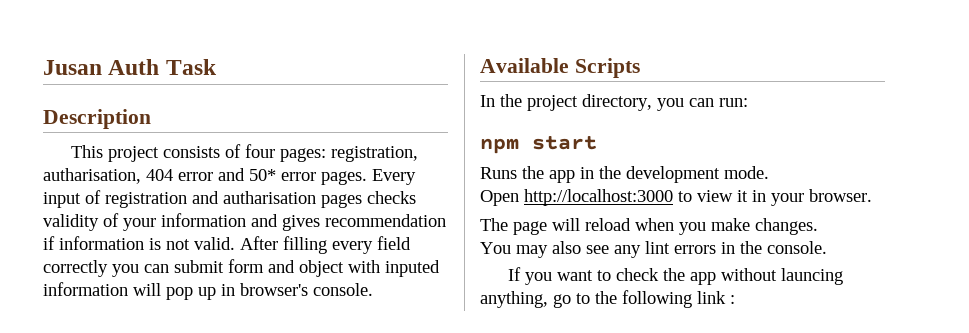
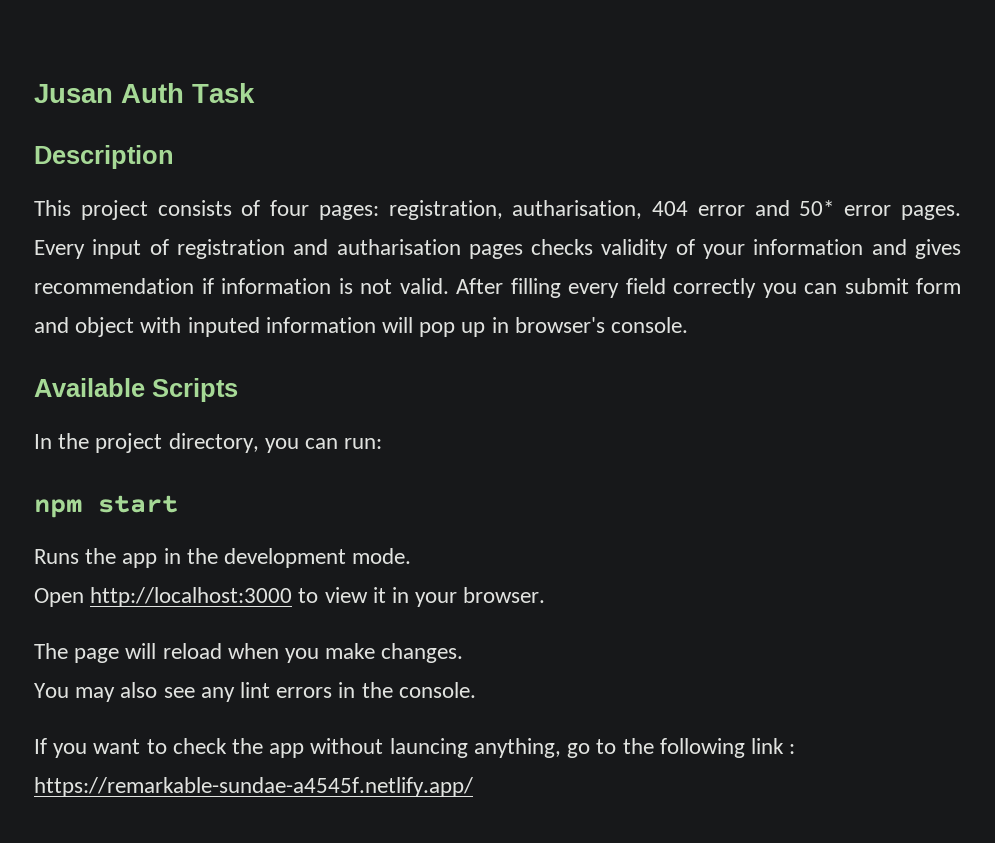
- If you want to check the app without launcing anything, go to the following link :
+ If you want to check the app without launcing anything, go to the following link : https://remarkable-sundae-a4545f.netlify.app/

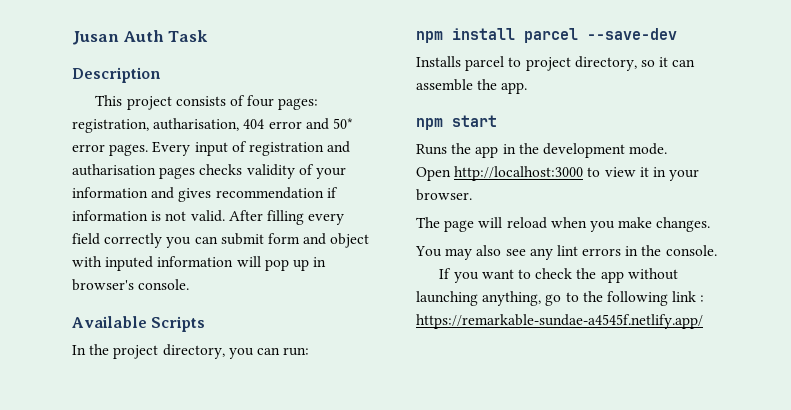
+ npm install parcel --save-dev
+ Installs parcel to project directory, so it can assemble the app.
- If you want to check the app without launcing anything, go to the following link : https://remarkable-sundae-a4545f.netlify.app/
+ If you want to check the app without launching anything, go to the following link : https://remarkable-sundae-a4545f.netlify.app/

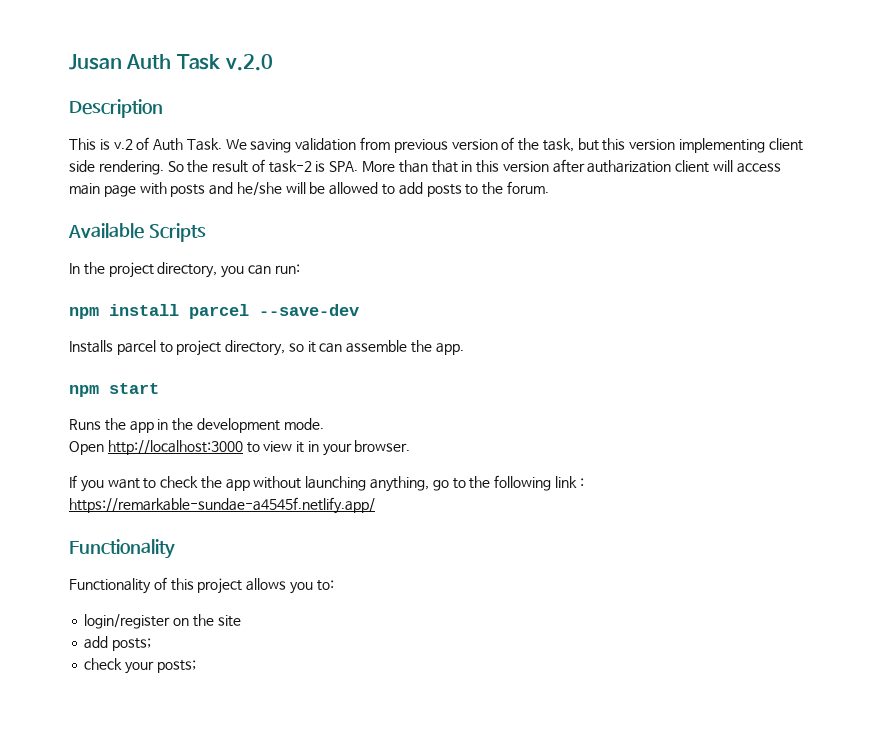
- Jusan Auth Task
+ Jusan Auth Task v.2.0
- This project consists of four pages: registration, autharisation, 404 error and 50* error pages. Every input of registration and autharisation pages checks validity of your information and gives recommendation if information is not valid. After filling every field correctly you can submit form and object with inputed information will pop up in browser's console.
+ This is v.2 of Auth Task. We saving validation from previous version of the task, but this version implementing client side rendering. So the result of task-2 is SPA. More than that in this version after autharization client will access main page with posts and he/she will be allowed to add posts to the forum.
- The page will reload when you make changes.
- You may also see any lint errors in the console.
  If you want to check the app without launching anything, go to the following link : https://remarkable-sundae-a4545f.netlify.app/
+ Functionality
+ Functionality of this project allows you to:
+ login/register on the site
+ add posts;
+ check your posts;

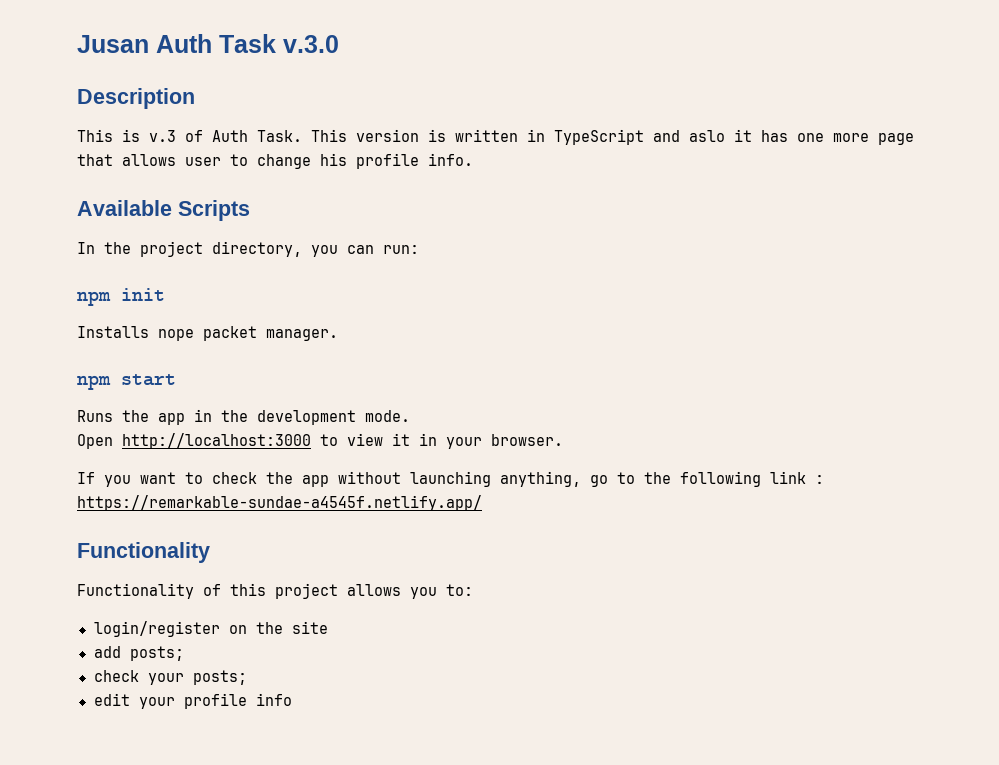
- Jusan Auth Task v.2.0
+ Jusan Auth Task v.3.0
- This is v.2 of Auth Task.
+ This is v.3 of Auth Task.
- We saving validation from previous version of the task, but this version implementing client side rendering. So the result of task-2 is SPA. More than that in this version after autharization client will access main page with posts and he/she will be allowed to add posts to the forum.
+ This version is written in TypeScript and aslo it has one more page that allows user to change his profile info.
- npm install parcel --save-dev
- Installs parcel to project directory, so it can assemble the app.
+ npm init
+ Installs nope packet manager.
+ edit your profile info

